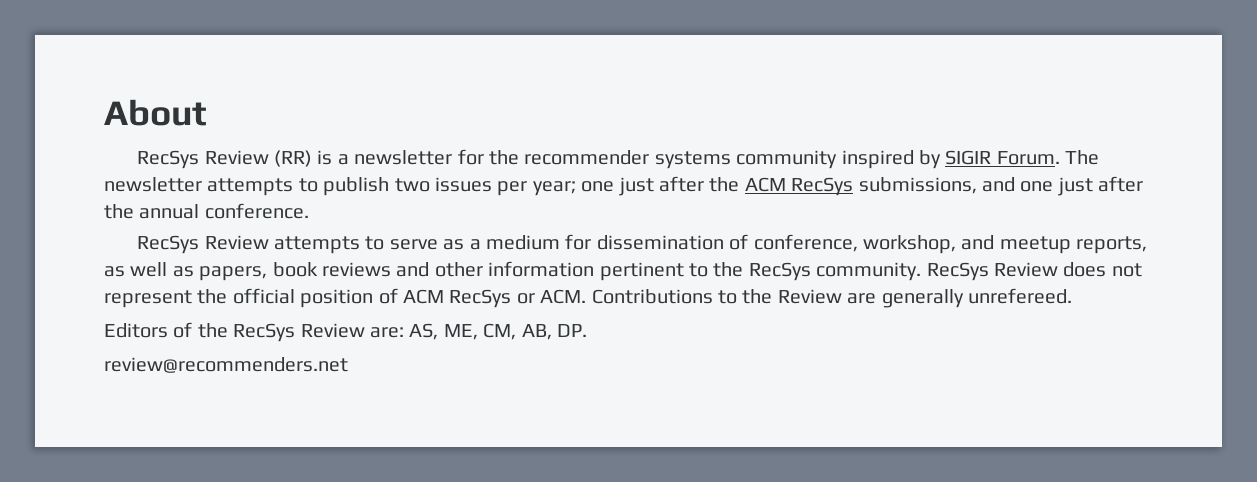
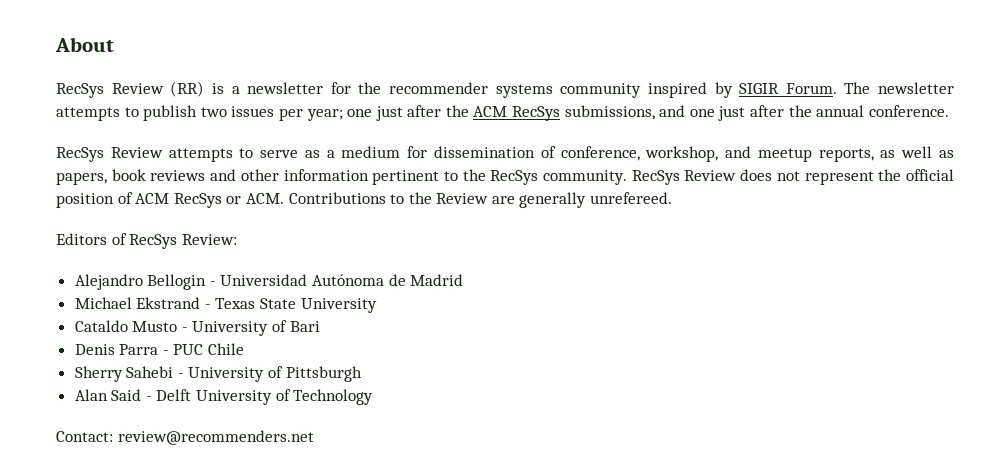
- Editors of the RecSys Review are: AS, ME, CM, AB, DP.
- review@recommenders.net
+ Editors of RecSys Review:
+ Alejandro Bellogin - Universidad Autónoma de Madrid
+ Michael Ekstrand - Texas State University
+ Cataldo Musto - University of Bari
+ Denis Parra - PUC Chile
+ Sherry Sahebi - University of Pittsburgh
+ Alan Said - Delft University of Technology
+ Contact: review@recommenders.net

